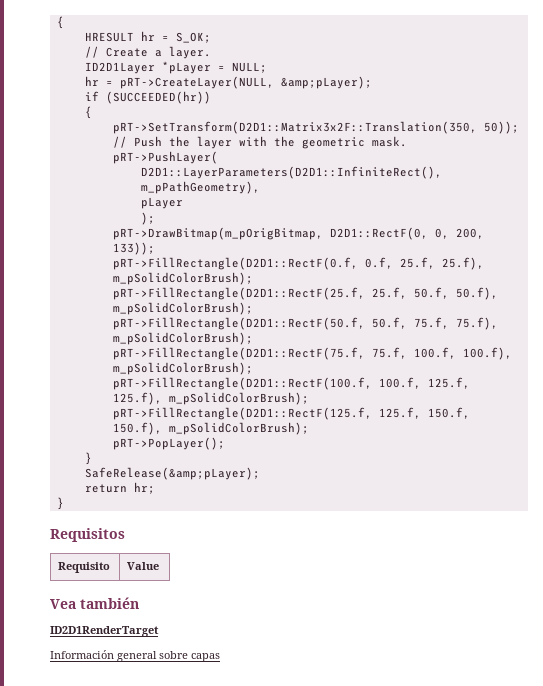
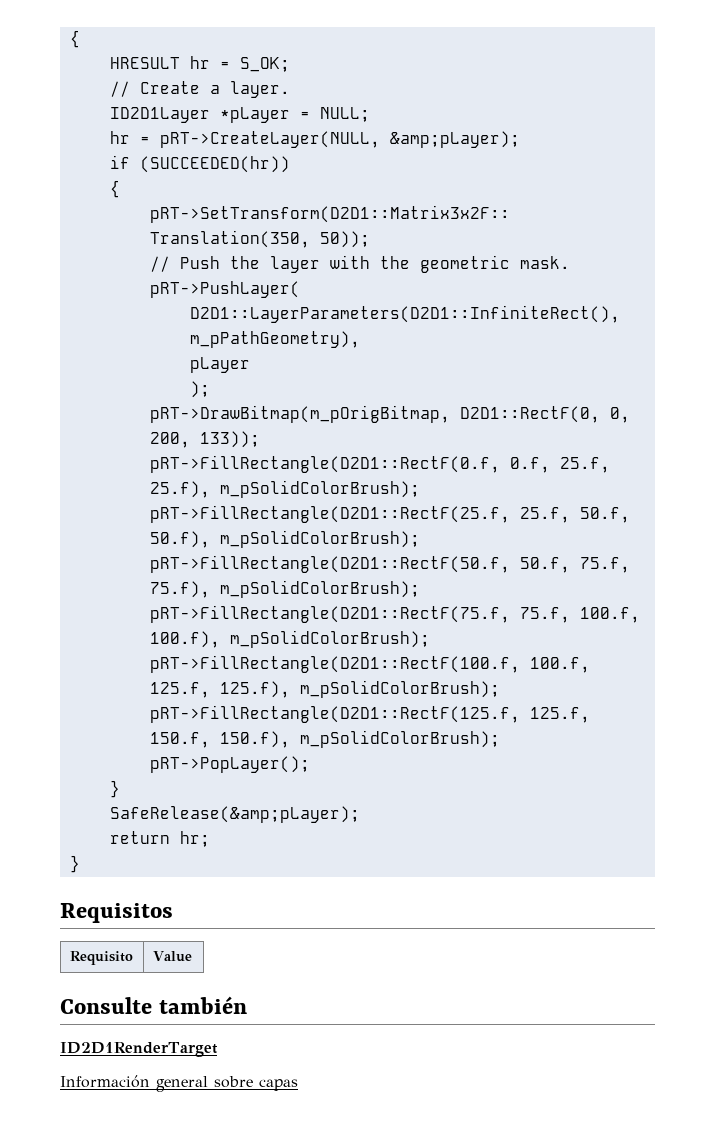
- Vea también
+ Consulte también

